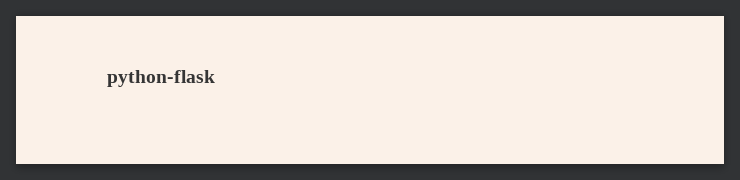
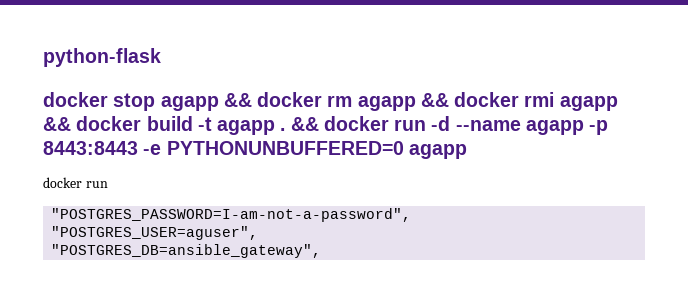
+ docker stop agapp && docker rm agapp && docker rmi agapp && docker build -t agapp . && docker run -d --name agapp -p 8443:8443 -e PYTHONUNBUFFERED=0 agapp
+ docker run
+ "POSTGRES_PASSWORD=I-am-not-a-password",
+ "POSTGRES_USER=aguser",
+ "POSTGRES_DB=ansible_gateway",

